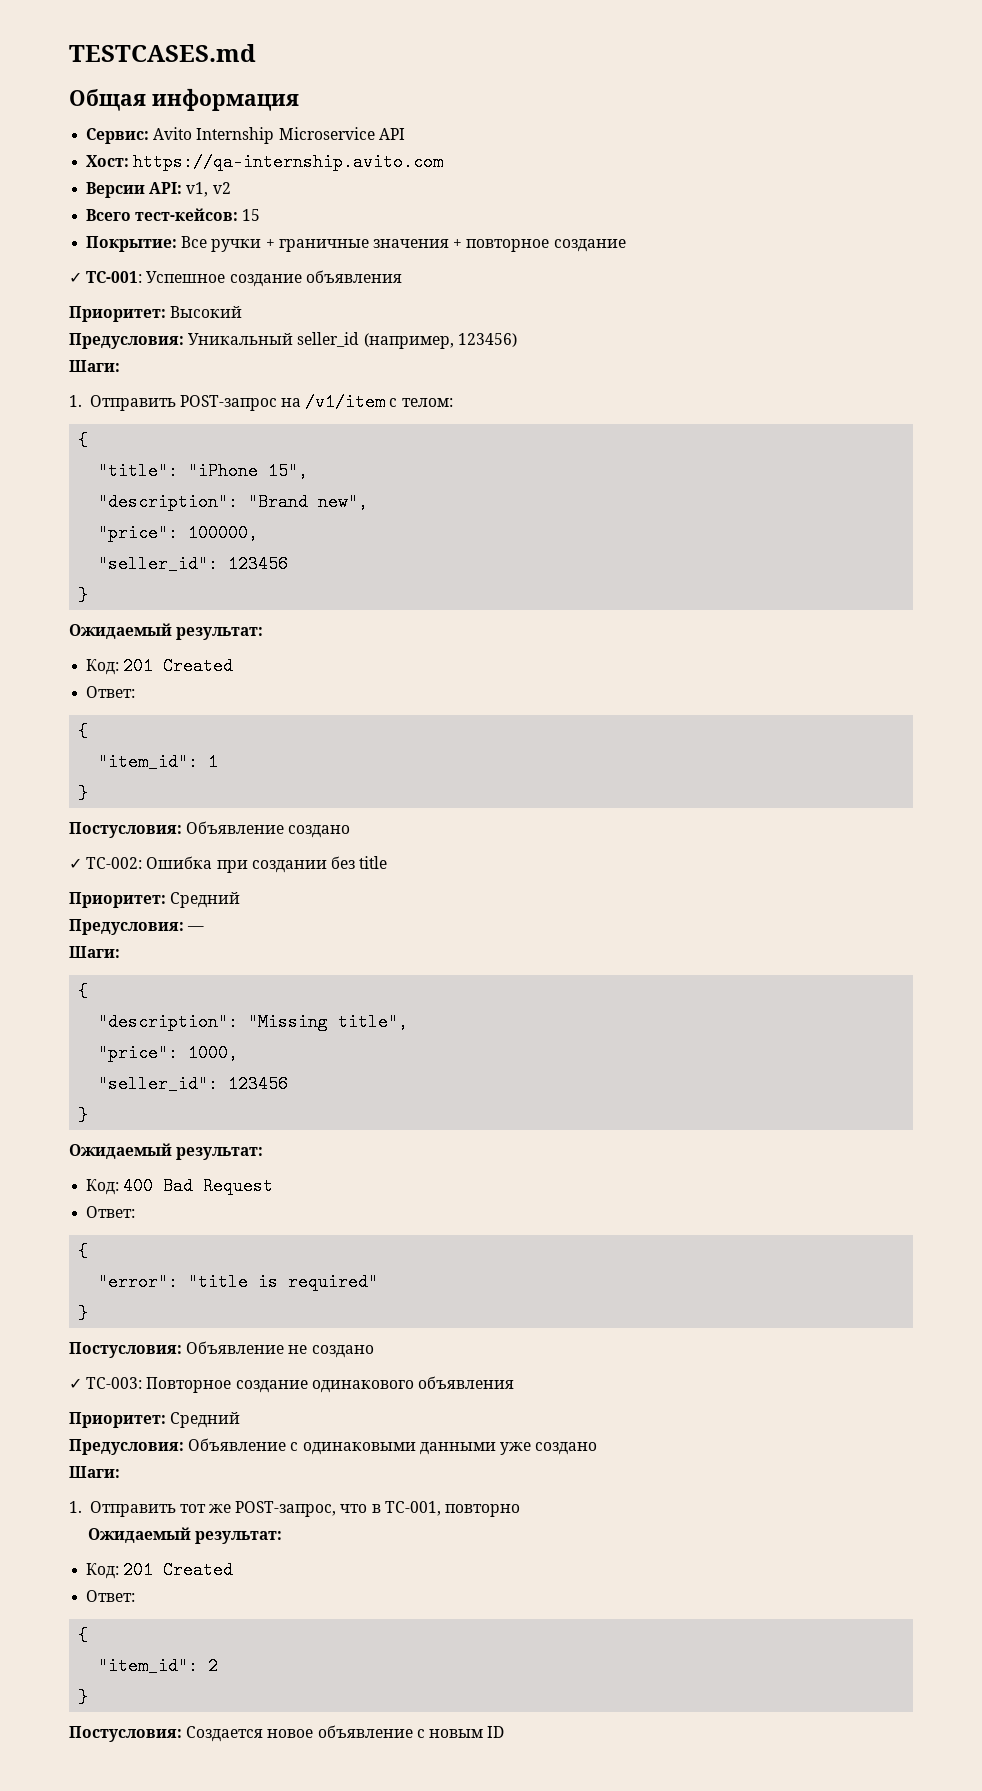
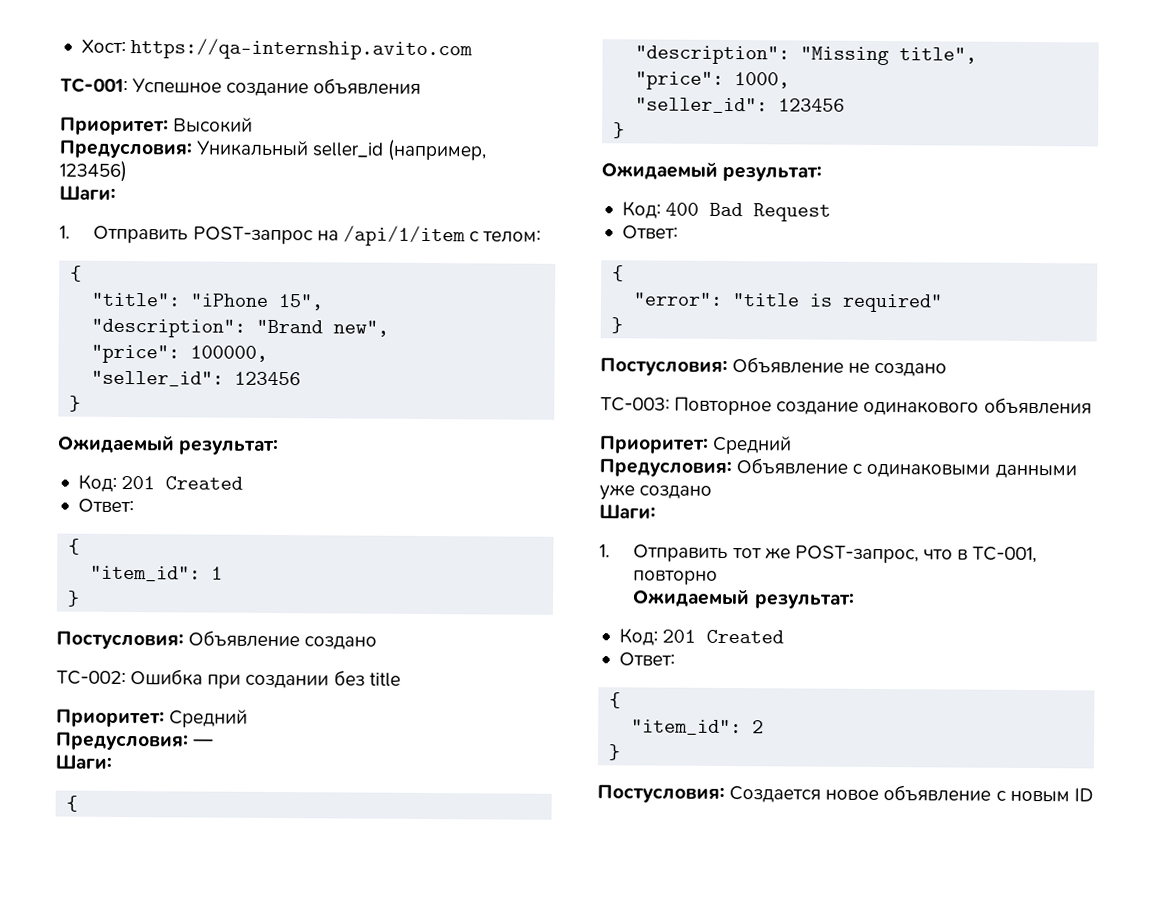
- TESTCASES.md
- Общая информация
- Сервис: Avito Internship Microservice API
  Хост: https://qa-internship.avito.com
- Версии API: v1, v2
- Всего тест-кейсов: 15
- Покрытие: Все ручки + граничные значения + повторное создание
- ✓ TC-001: Успешное создание объявления
+ TC-001: Успешное создание объявления
- 1. Отправить POST-запрос на /v1/item с телом:
+ 1. Отправить POST-запрос на /api/1/item с телом:
- ✓ TC-002: Ошибка при создании без title
+ TC-002: Ошибка при создании без title
- ✓ TC-003: Повторное создание одинакового объявления
+ TC-003: Повторное создание одинакового объявления

